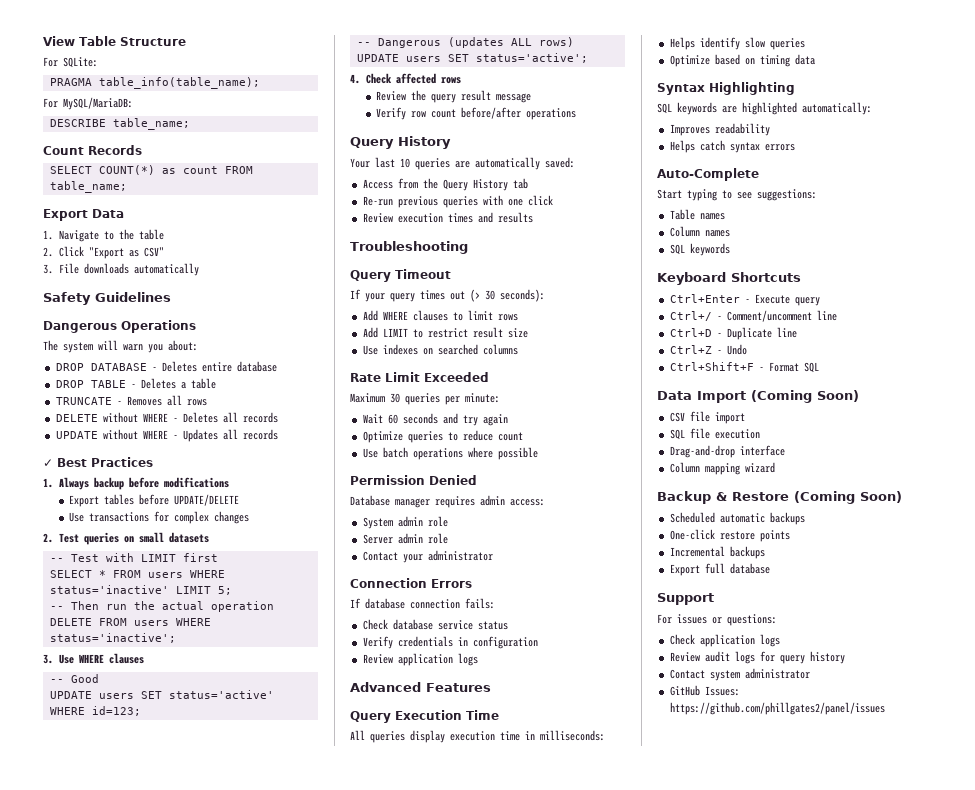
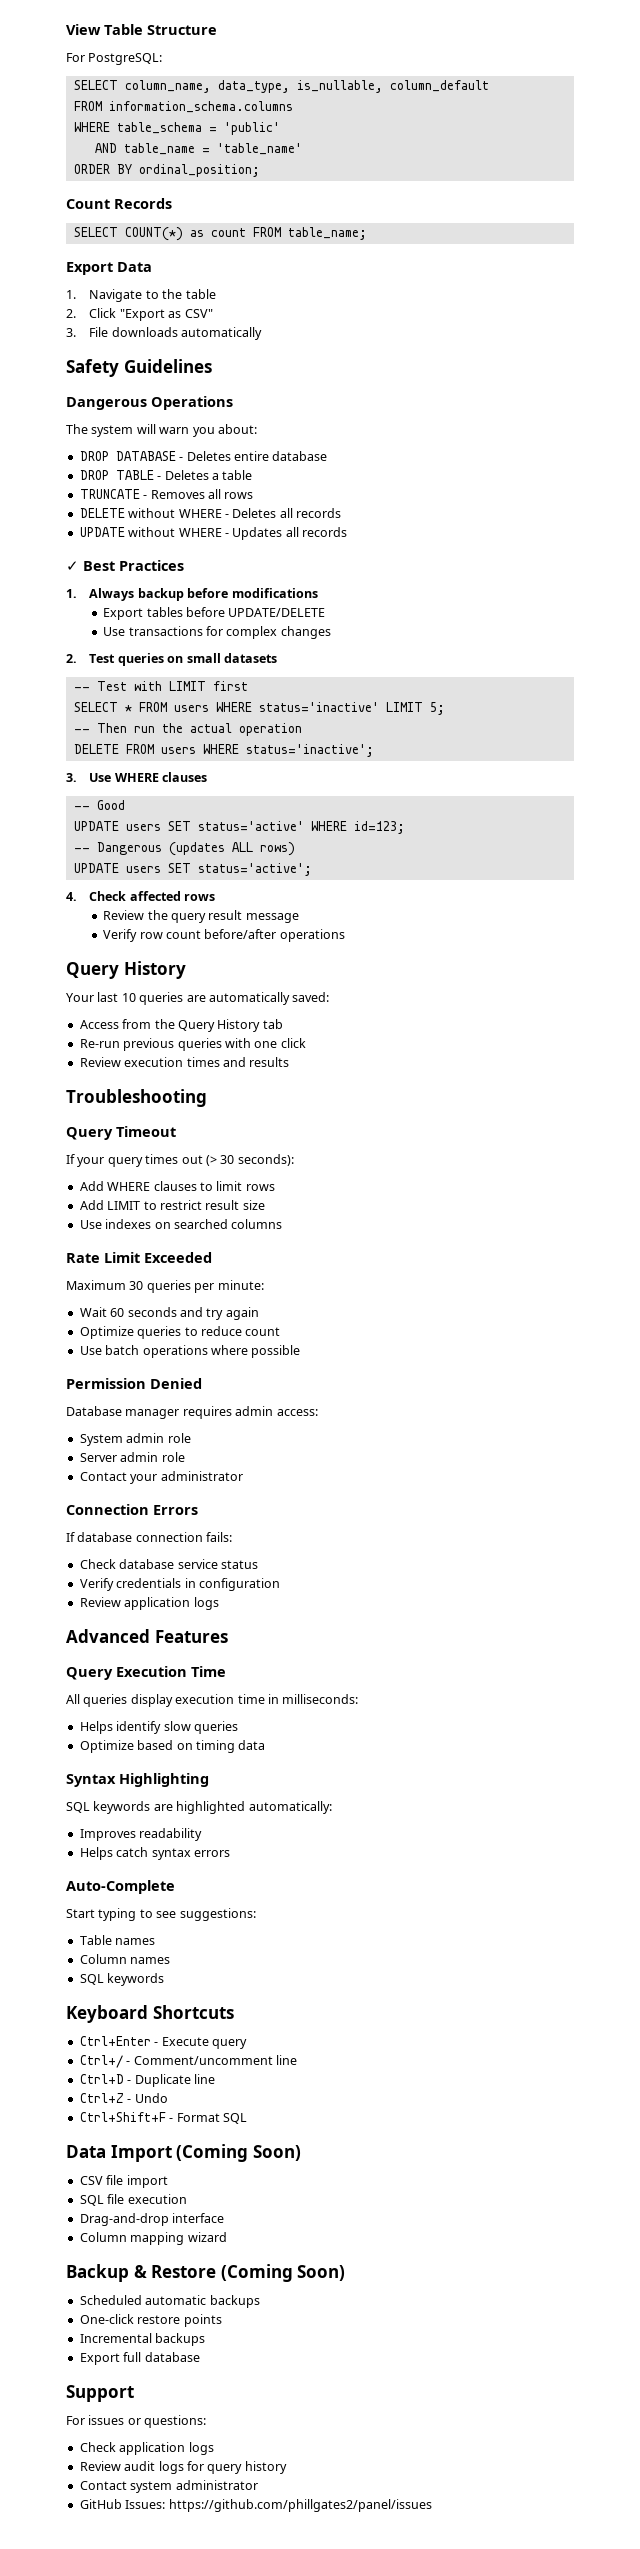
- For SQLite:
- PRAGMA table_info(table_name);
- For MySQL/MariaDB:
- DESCRIBE table_name;
+ For PostgreSQL:
+ SELECT column_name, data_type, is_nullable, column_default
+ FROM information_schema.columns
+ WHERE table_schema = 'public'
+ AND table_name = 'table_name'
+ ORDER BY ordinal_position;

